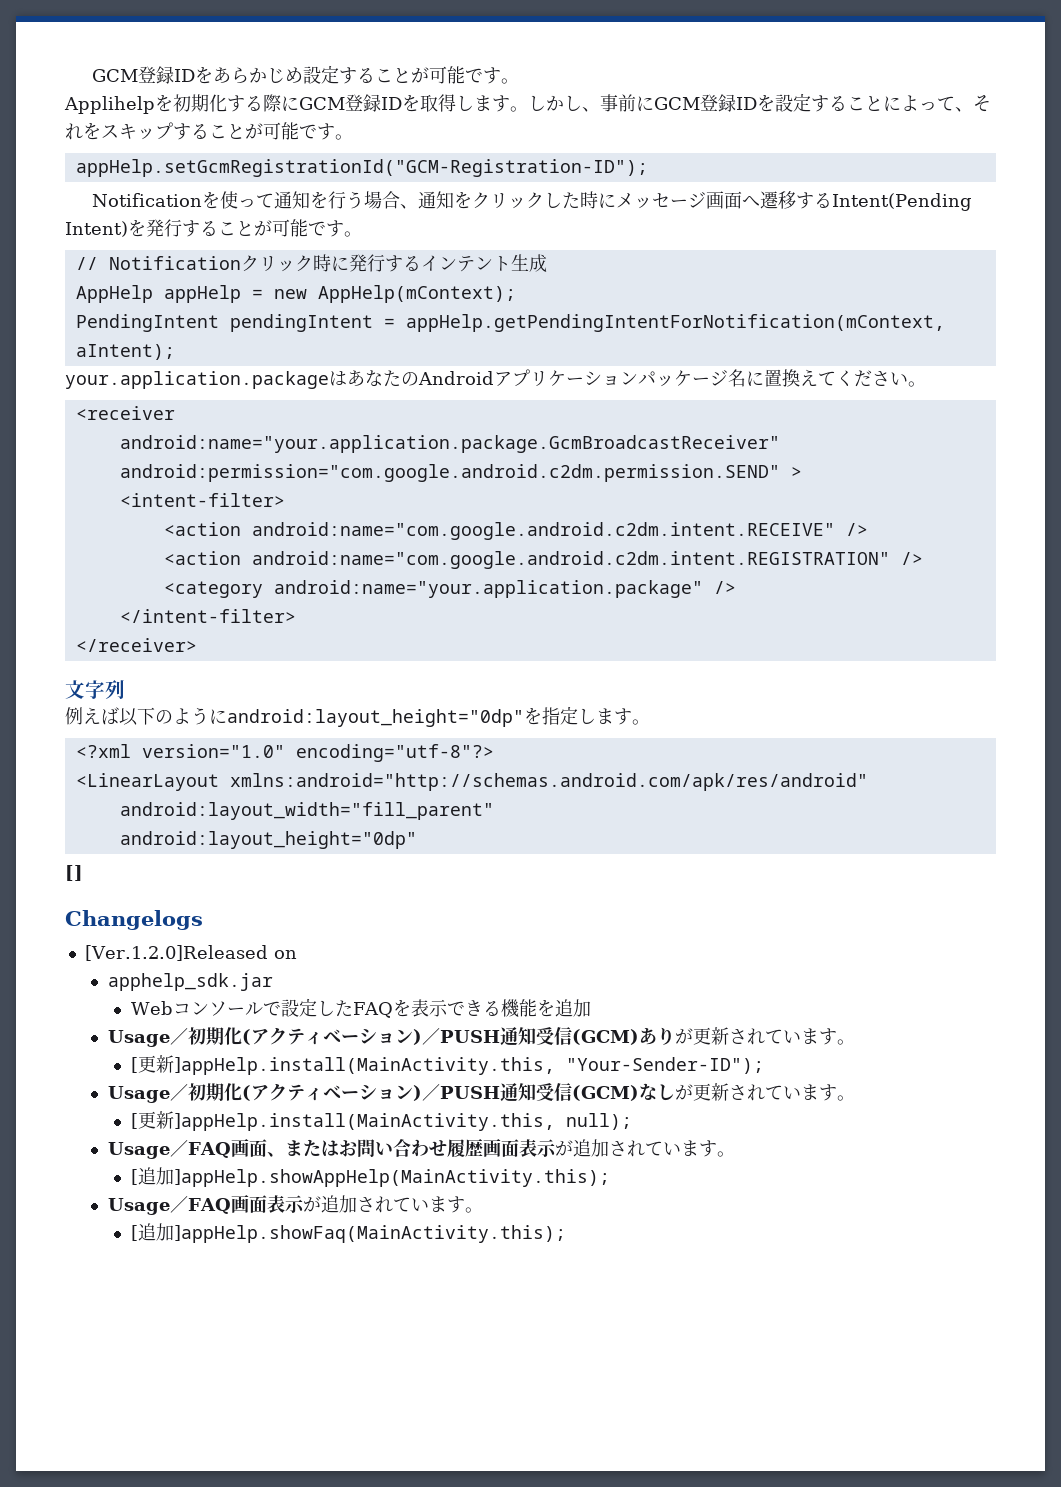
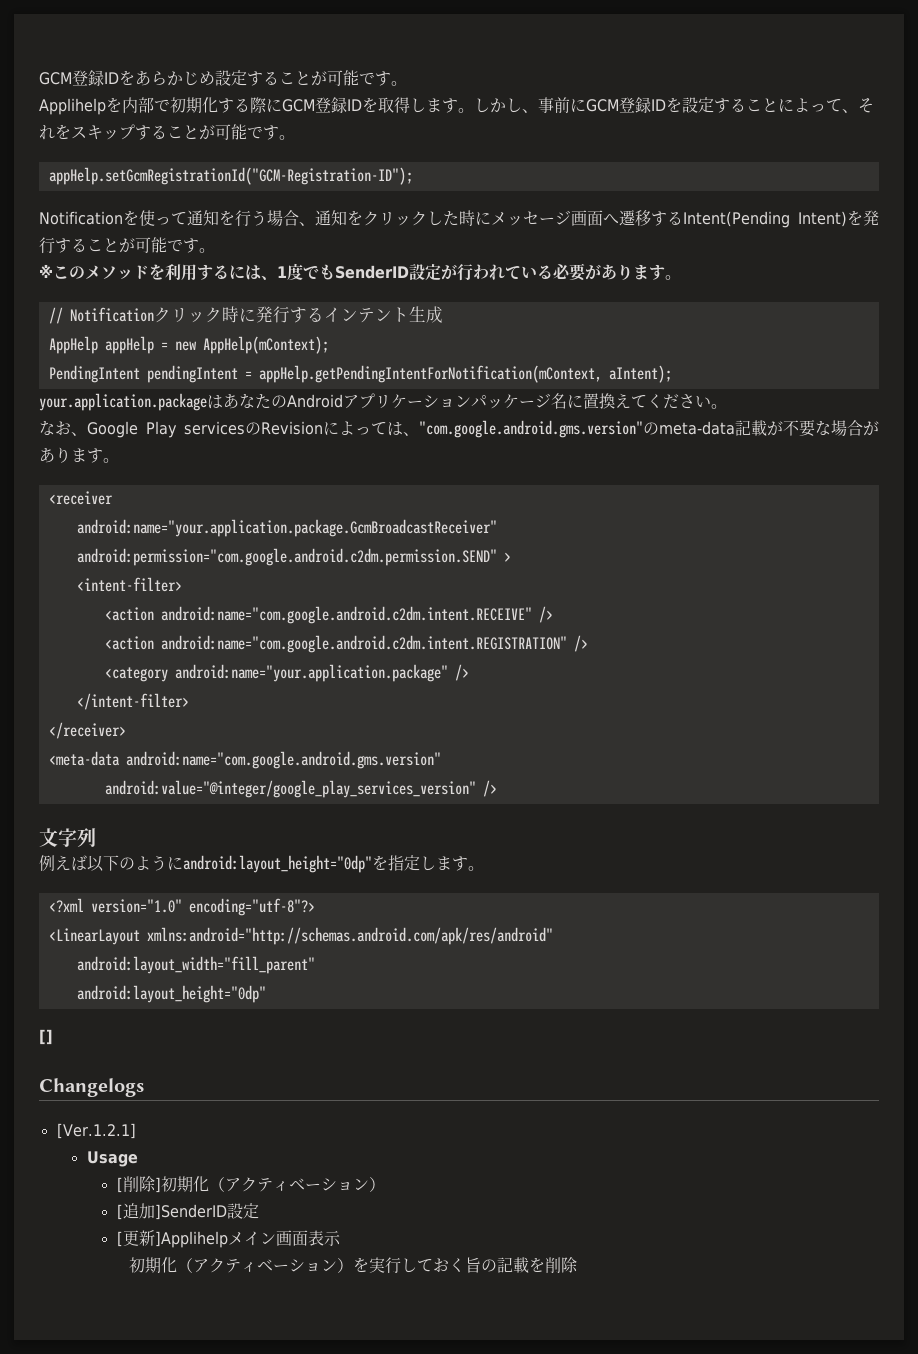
- Applihelpを初期化する際にGCM登録IDを取得します。
+ Applihelpを内部で初期化する際にGCM登録IDを取得します。
+ ※このメソッドを利用するには、1度でもSenderID設定が行われている必要があります。
+ なお、Google Play servicesのRevisionによっては、"com.google.android.gms.version"のmeta-data記載が不要な場合があります。
+ <meta-data android:name="com.google.android.gms.version"
+ android:value="@integer/google_play_services_version" />
- [Ver.1.2.0]Released on
- apphelp_sdk.jar
- Webコンソールで設定したFAQを表示できる機能を追加
- Usage／初期化(アクティベーション)／PUSH通知受信(GCM)ありが更新されています。
- [更新]appHelp.install(MainActivity.this, "Your-Sender-ID");
- Usage／初期化(アクティベーション)／PUSH通知受信(GCM)なしが更新されています。
- [更新]appHelp.install(MainActivity.this, null);
- Usage／FAQ画面、またはお問い合わせ履歴画面表示が追加されています。
- [追加]appHelp.showAppHelp(MainActivity.this);
- Usage／FAQ画面表示が追加されています。
- [追加]appHelp.showFaq(MainActivity.this);
+ [Ver.1.2.1]
+ Usage
+ [削除]初期化（アクティベーション）
+ [追加]SenderID設定
+ [更新]Applihelpメイン画面表示
+ 初期化（アクティベーション）を実行しておく旨の記載を削除

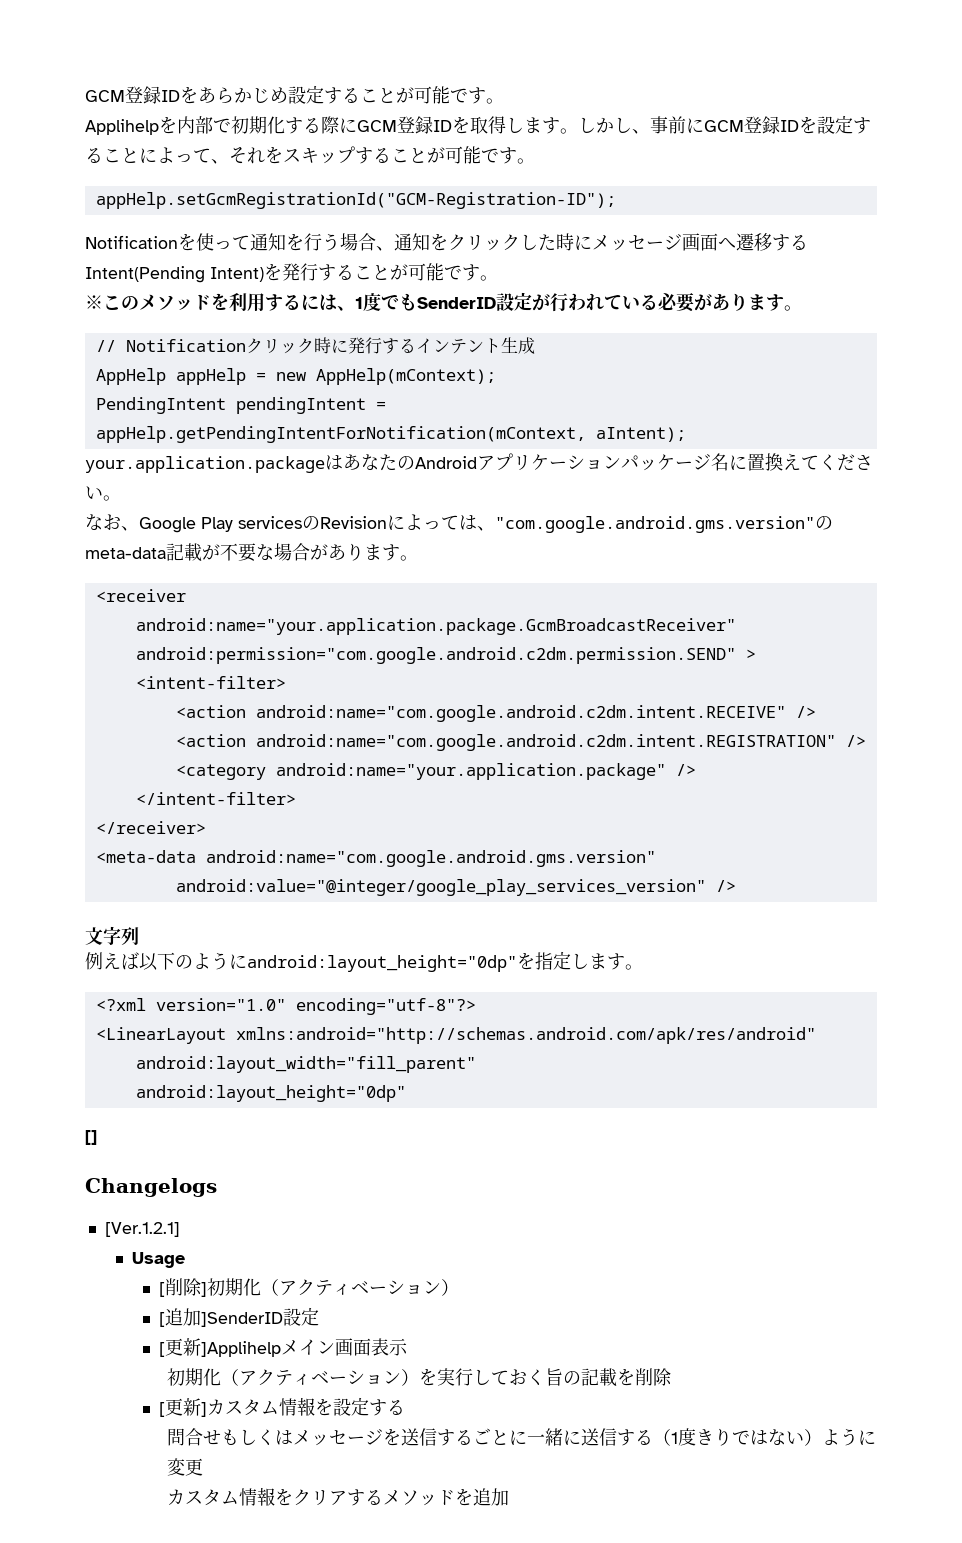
+ [更新]カスタム情報を設定する
+ 問合せもしくはメッセージを送信するごとに一緒に送信する（1度きりではない）ように変更
+ カスタム情報をクリアするメソッドを追加

